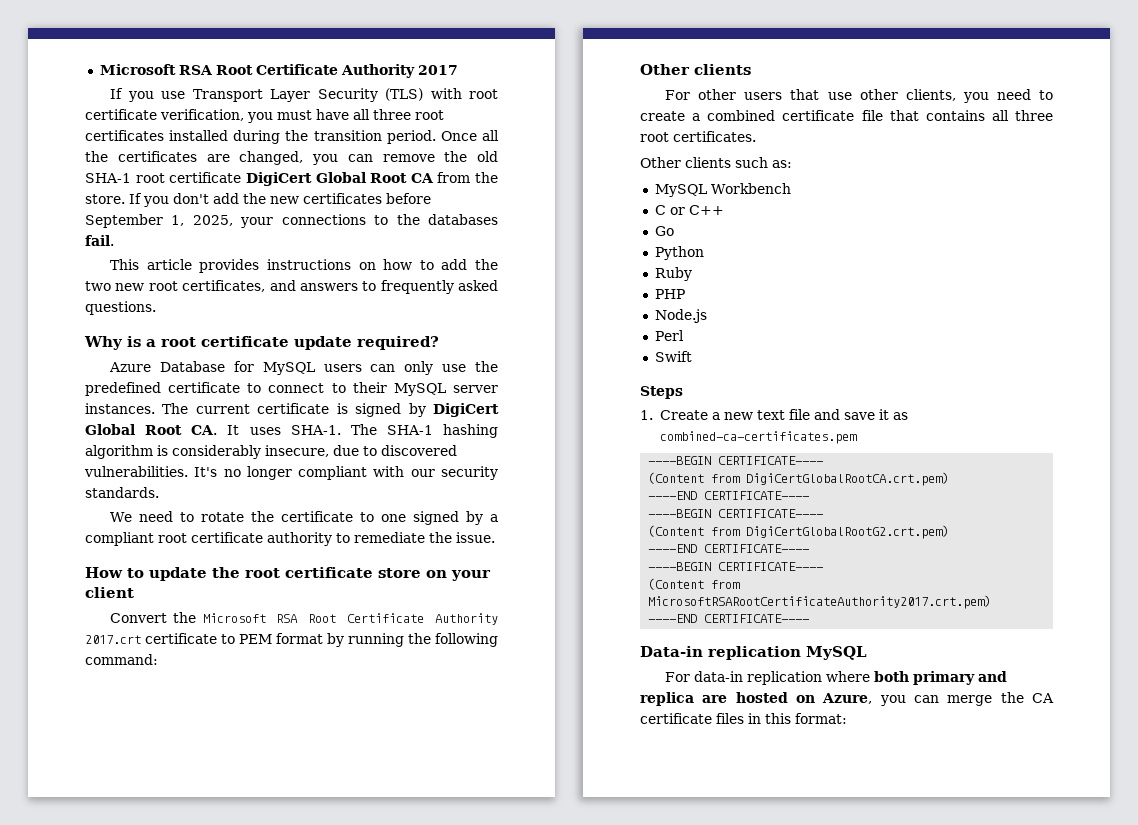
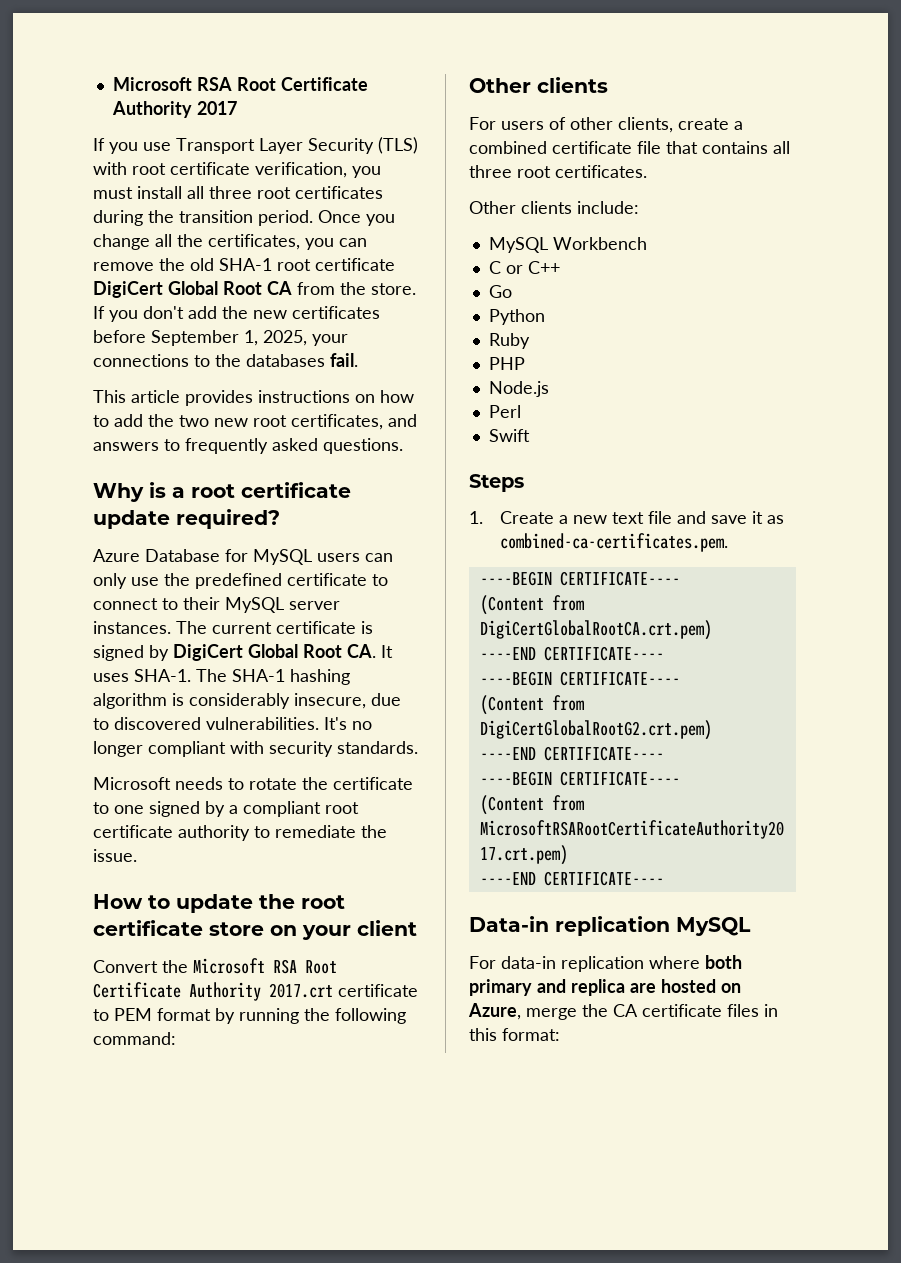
- If you use Transport Layer Security (TLS) with root certificate verification, you must have all three root certificates installed during the transition period.
+ If you use Transport Layer Security (TLS) with root certificate verification, you must install all three root certificates during the transition period.
- Once all the certificates are changed, you can remove the old SHA-1 root certificate DigiCert Global Root CA from the store.
+ Once you change all the certificates, you can remove the old SHA-1 root certificate DigiCert Global Root CA from the store.
- It's no longer compliant with our security standards.
+ It's no longer compliant with security standards.
- We need to rotate the certificate to one signed by a compliant root certificate authority to remediate the issue.
+ Microsoft needs to rotate the certificate to one signed by a compliant root certificate authority to remediate the issue.
- For other users that use other clients, you need to create a combined certificate file that contains all three root certificates.
+ For users of other clients, create a combined certificate file that contains all three root certificates.
- Other clients such as:
+ Other clients include:
- 1. Create a new text file and save it as combined-ca-certificates.pem
+ 1. Create a new text file and save it as combined-ca-certificates.pem.
- For data-in replication where both primary and replica are hosted on Azure, you can merge the CA certificate files in this format:
+ For data-in replication where both primary and replica are hosted on Azure, merge the CA certificate files in this format:

